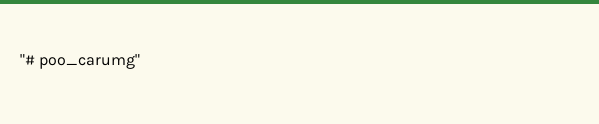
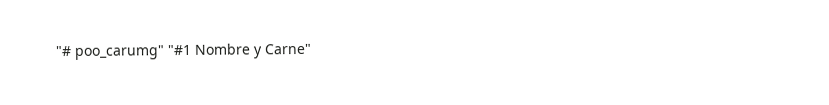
- "# poo_carumg"
+ "# poo_carumg" "#1 Nombre y Carne"

